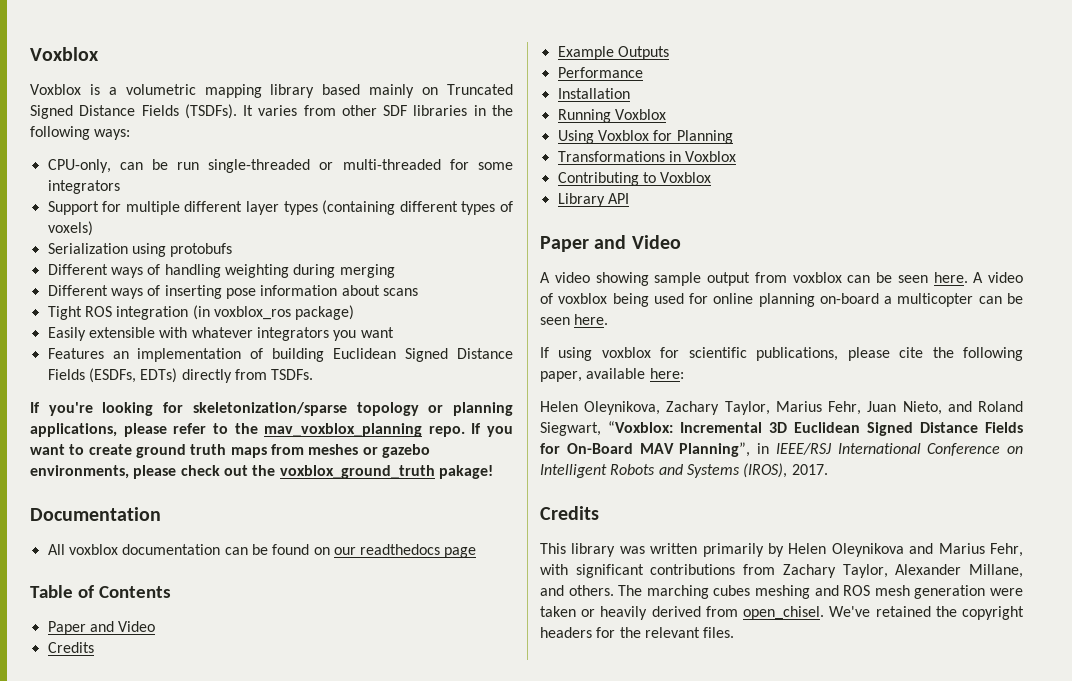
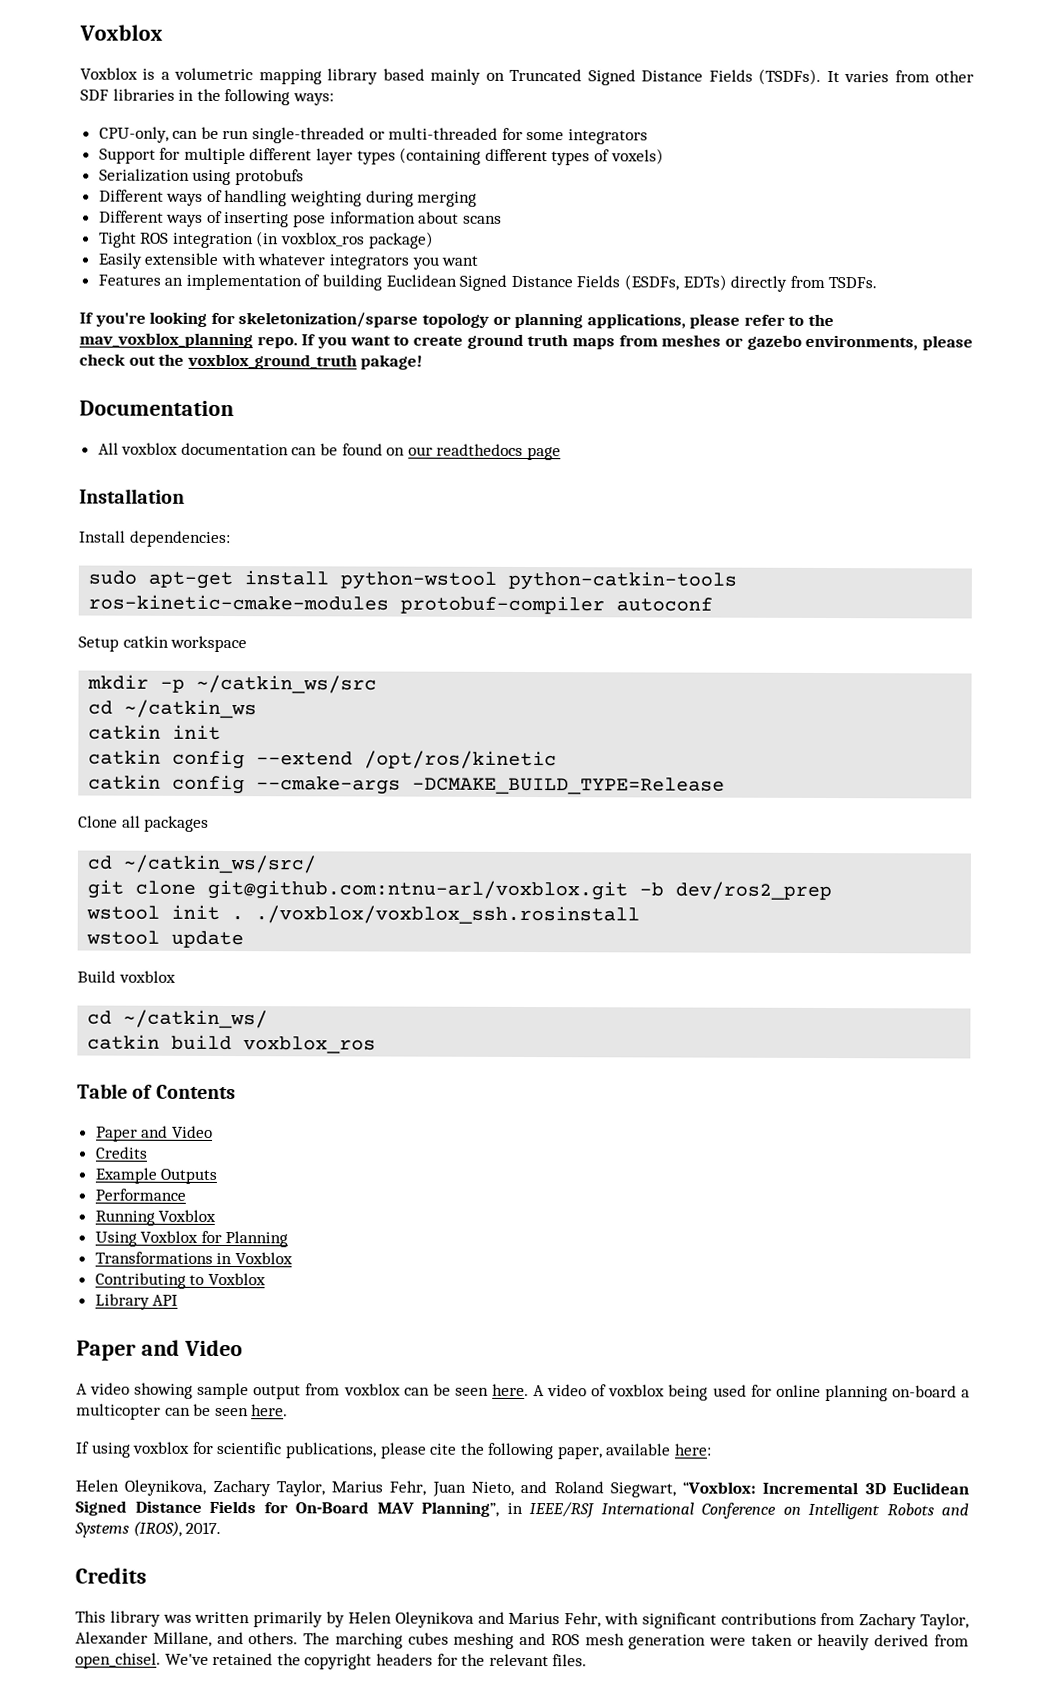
+ Installation
+ Install dependencies:
+ sudo apt-get install python-wstool python-catkin-tools ros-kinetic-cmake-modules protobuf-compiler autoconf
+ Setup catkin workspace
+ mkdir -p ~/catkin_ws/src
+ cd ~/catkin_ws
+ catkin init
+ catkin config --extend /opt/ros/kinetic
+ catkin config --cmake-args -DCMAKE_BUILD_TYPE=Release
+ Clone all packages
+ cd ~/catkin_ws/src/
+ git clone git@github.com:ntnu-arl/voxblox.git -b dev/ros2_prep
+ wstool init . ./voxblox/voxblox_ssh.rosinstall
+ wstool update
+ Build voxblox
+ cd ~/catkin_ws/
+ catkin build voxblox_ros
- Installation

